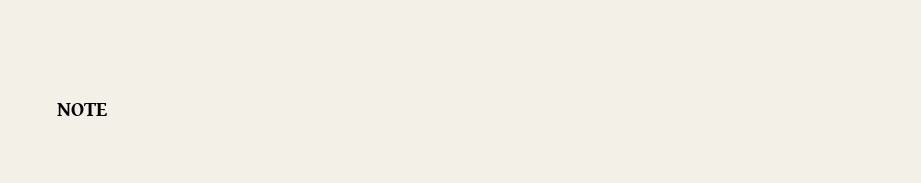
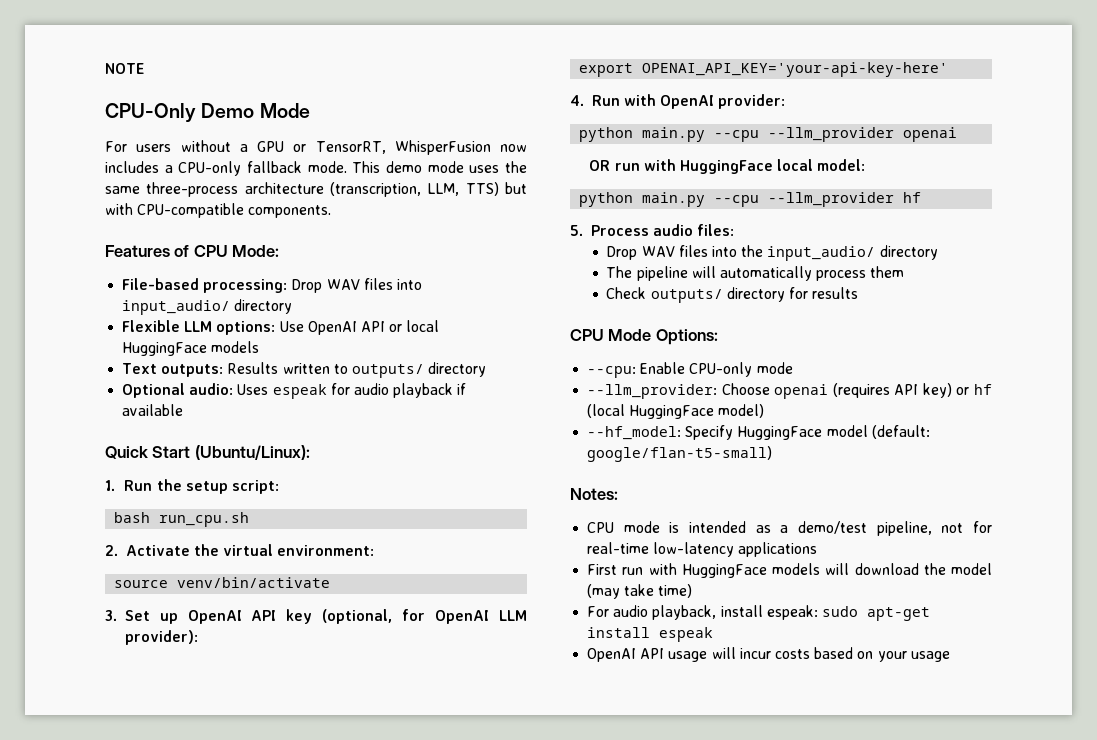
+ CPU-Only Demo Mode
+ For users without a GPU or TensorRT, WhisperFusion now includes a CPU-only fallback mode. This demo mode uses the same three-process architecture (transcription, LLM, TTS) but with CPU-compatible components.
+ Features of CPU Mode:
+ File-based processing: Drop WAV files into input_audio/ directory
+ Flexible LLM options: Use OpenAI API or local HuggingFace models
+ Text outputs: Results written to outputs/ directory
+ Optional audio: Uses espeak for audio playback if available
+ Quick Start (Ubuntu/Linux):
+ 1. Run the setup script:
+ bash run_cpu.sh
+ 2. Activate the virtual environment:
+ source venv/bin/activate
+ 3. Set up OpenAI API key (optional, for OpenAI LLM provider):
+ export OPENAI_API_KEY='your-api-key-here'
+ 4. Run with OpenAI provider:
+ python main.py --cpu --llm_provider openai
+ OR run with HuggingFace local model:
+ python main.py --cpu --llm_provider hf
+ 5. Process audio files:
+ Drop WAV files into the input_audio/ directory
+ The pipeline will automatically process them
+ Check outputs/ directory for results
+ CPU Mode Options:
+ --cpu: Enable CPU-only mode
+ --llm_provider: Choose openai (requires API key) or hf (local HuggingFace model)
+ --hf_model: Specify HuggingFace model (default: google/flan-t5-small)
+ Notes:
+ CPU mode is intended as a demo/test pipeline, not for real-time low-latency applications
+ First run with HuggingFace models will download the model (may take time)
+ For audio playback, install espeak: sudo apt-get install espeak
+ OpenAI API usage will incur costs based on your usage

